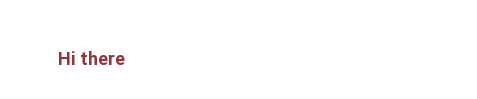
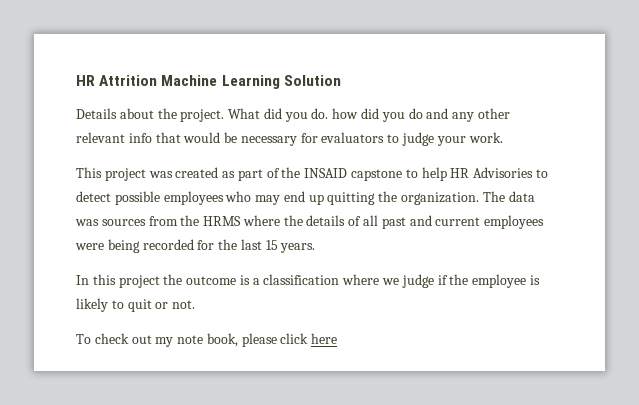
- Hi there
+ HR Attrition Machine Learning Solution
+ Details about the project. What did you do. how did you do and any other relevant info that would be necessary for evaluators to judge your work.
+ This project was created as part of the INSAID capstone to help HR Advisories to detect possible employees who may end up quitting the organization. The data was sources from the HRMS where the details of all past and current employees were being recorded for the last 15 years.
+ In this project the outcome is a classification where we judge if the employee is likely to quit or not.
+ To check out my note book, please click here

